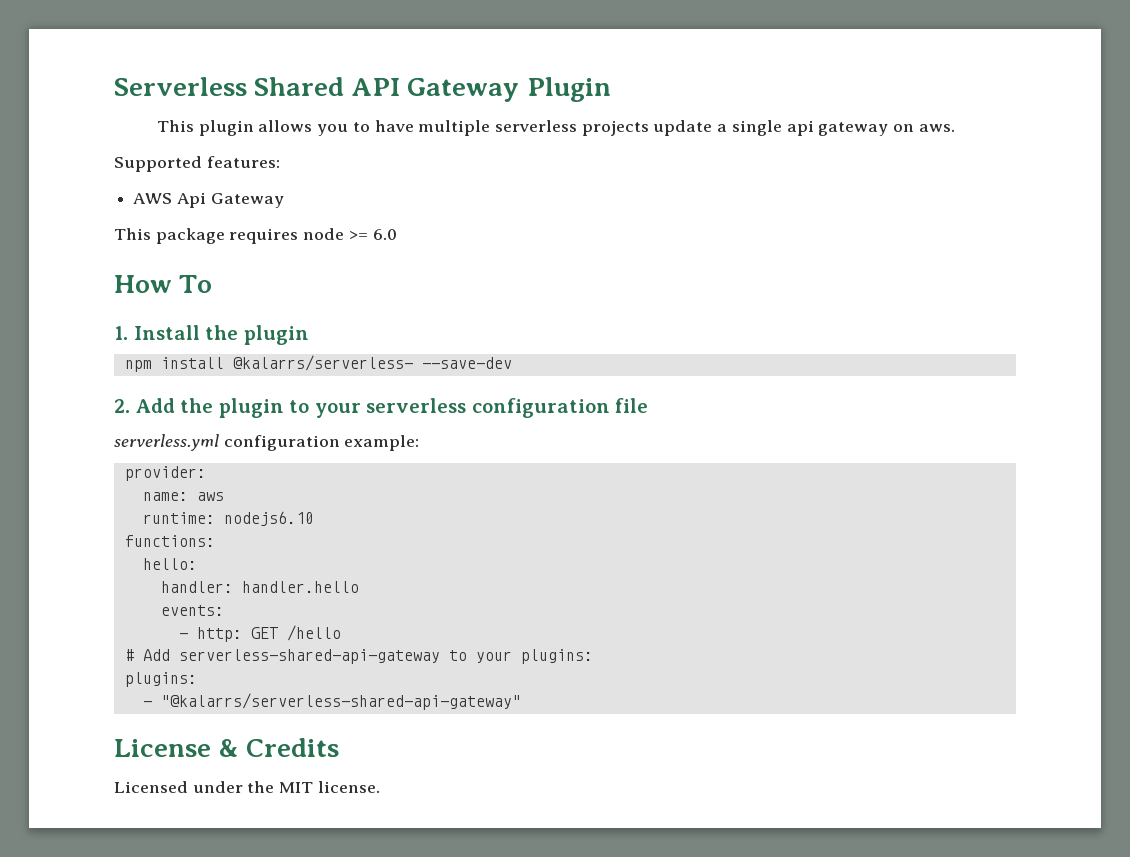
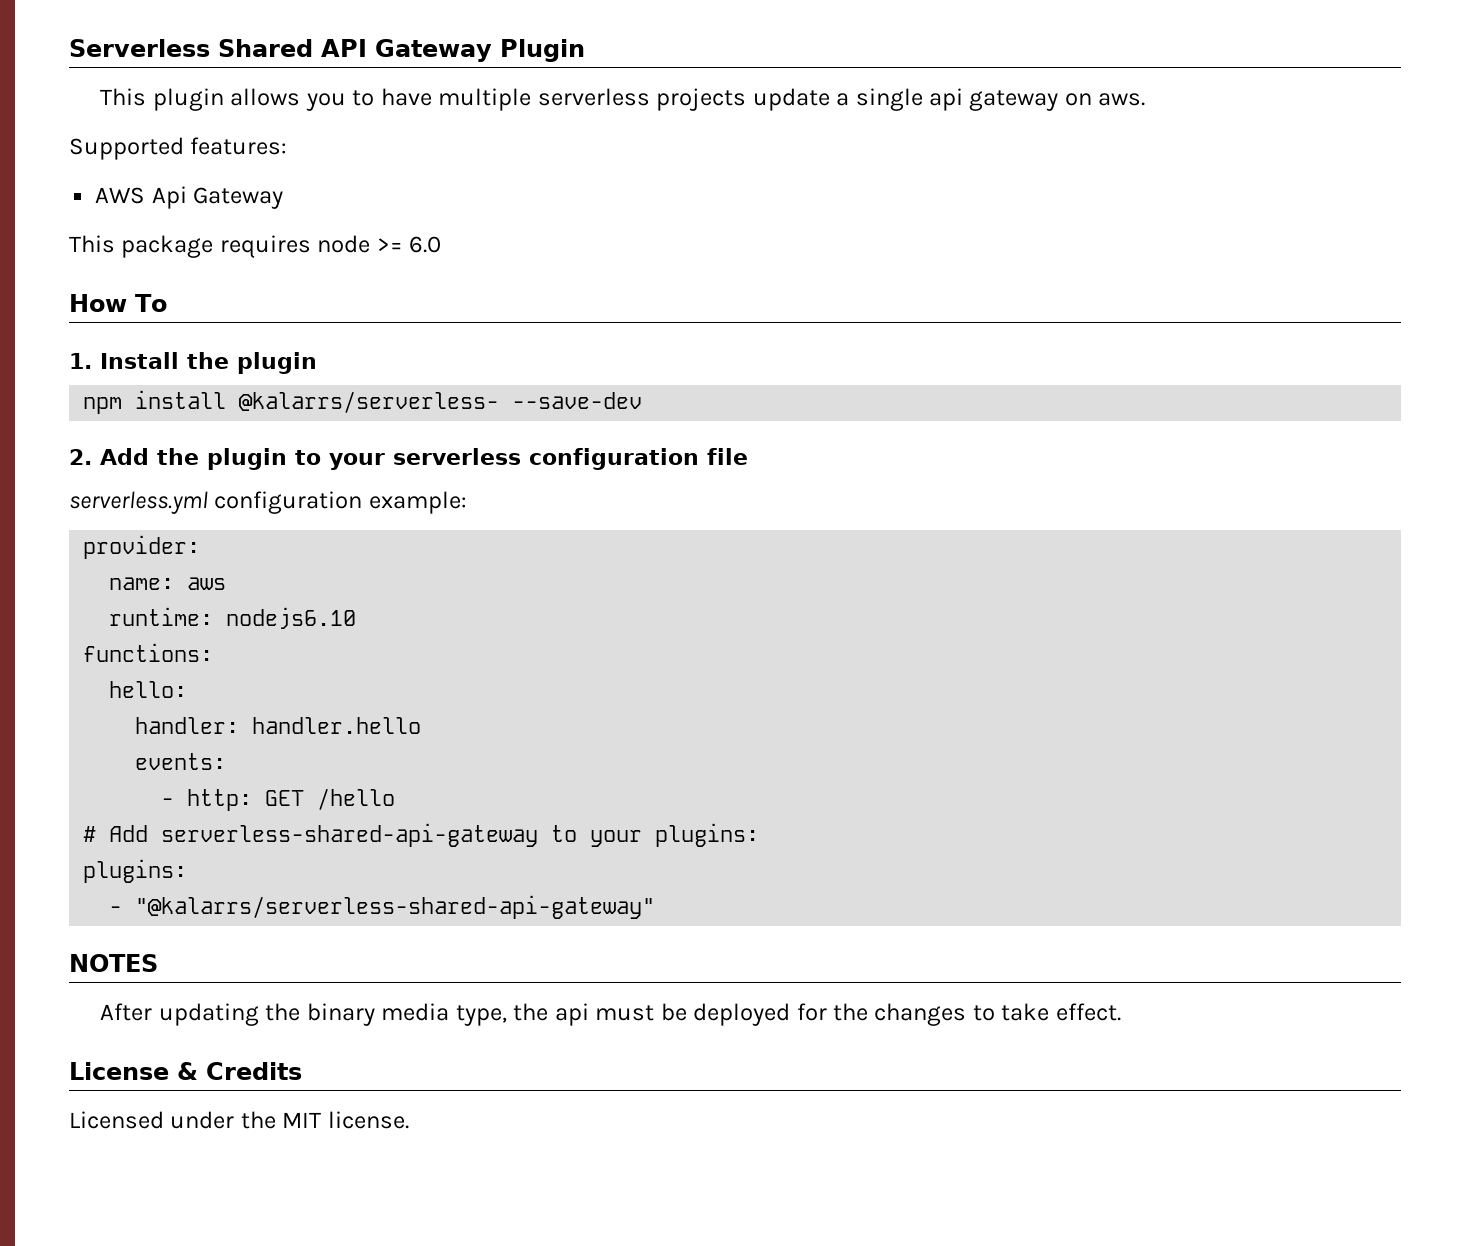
+ NOTES
+ After updating the binary media type, the api must be deployed for the changes to take effect.

